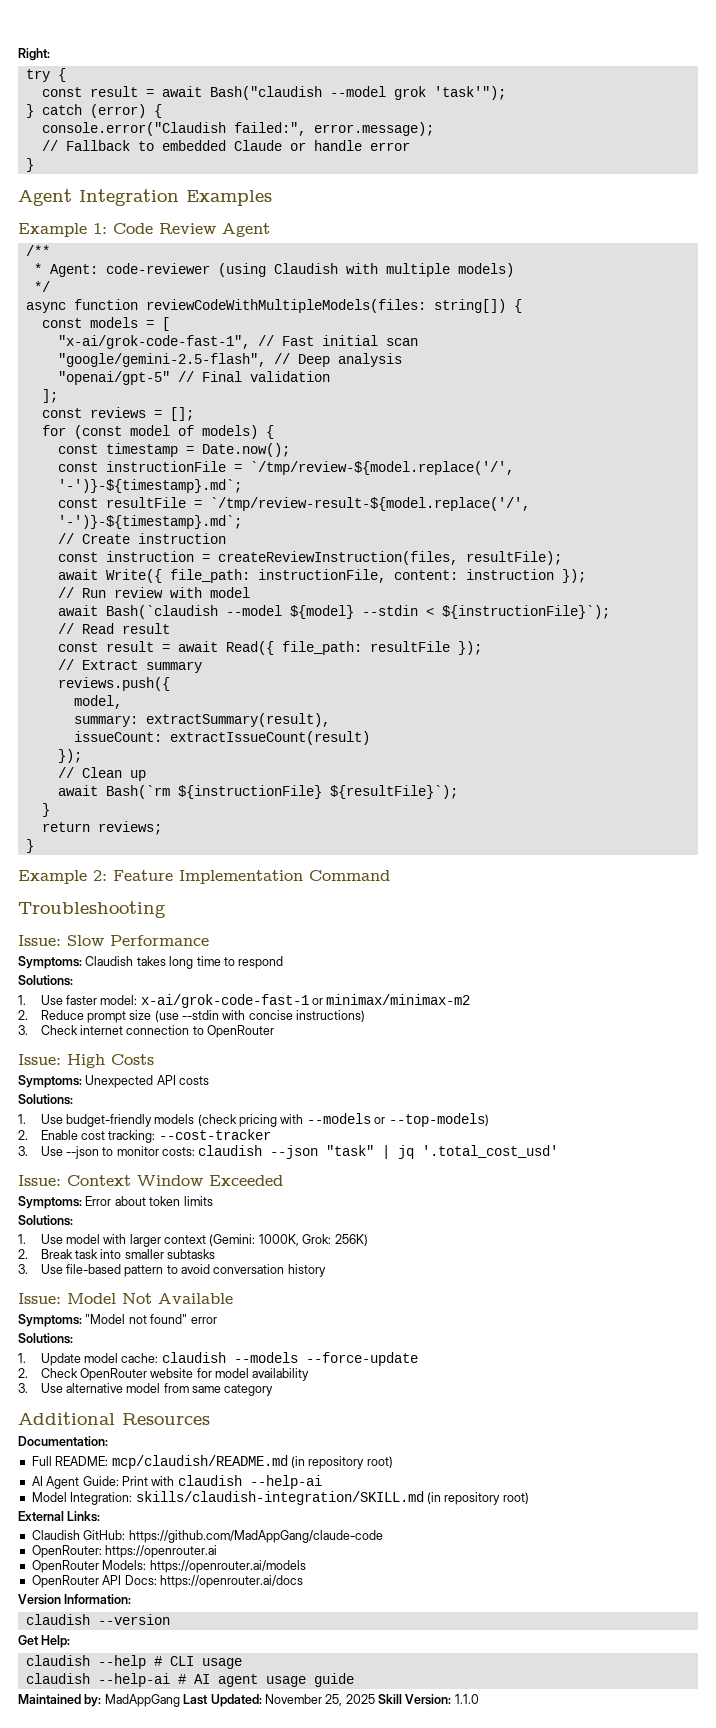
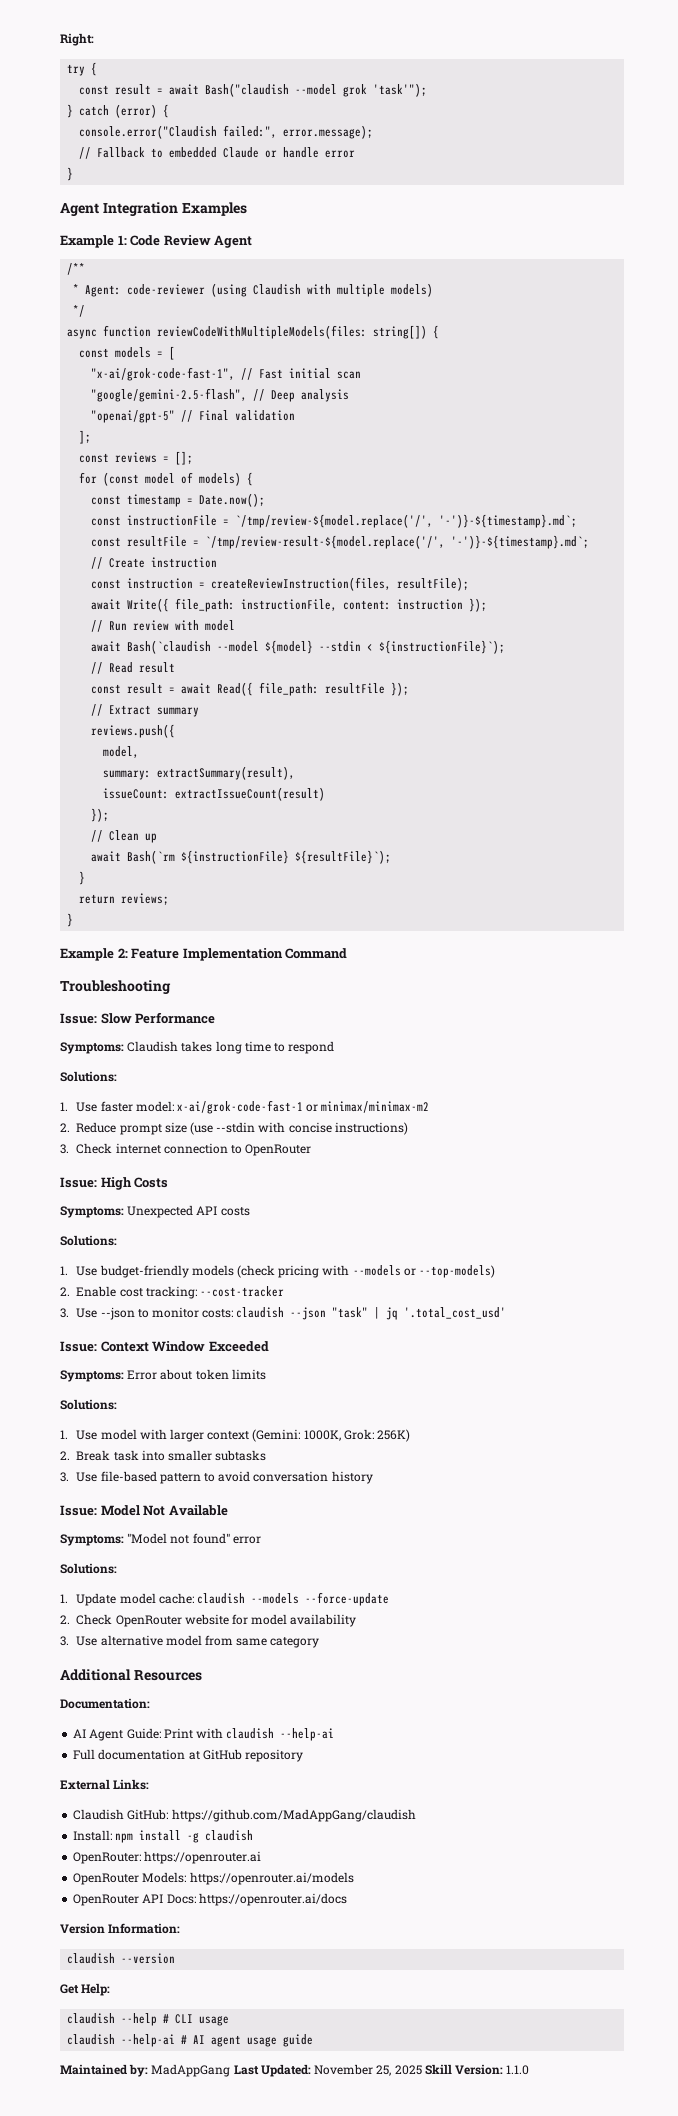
- Full README: mcp/claudish/README.md (in repository root)
- Model Integration: skills/claudish-integration/SKILL.md (in repository root)
+ Full documentation at GitHub repository
- Claudish GitHub: https://github.com/MadAppGang/claude-code
+ Claudish GitHub: https://github.com/MadAppGang/claudish
+ Install: npm install -g claudish

